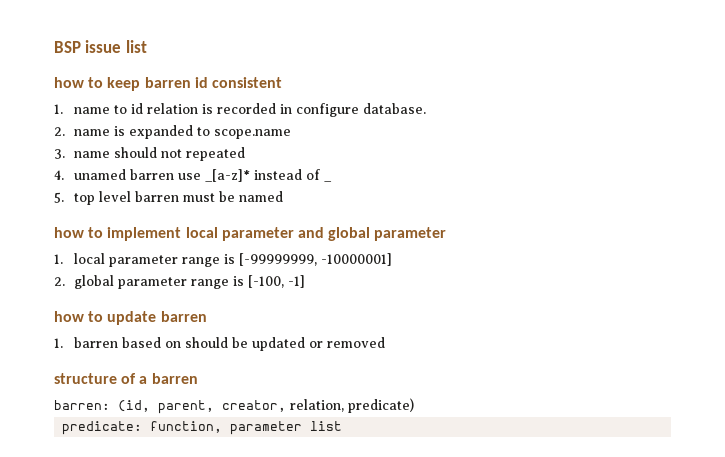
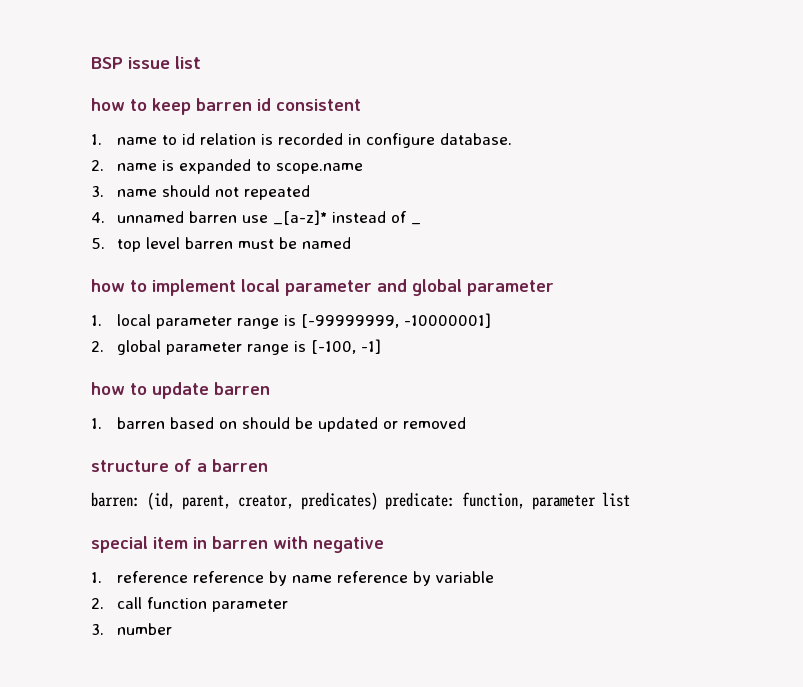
- 4. unamed barren use _[a-z]* instead of _
+ 4. unnamed barren use _[a-z]* instead of _
- barren: (id, parent, creator, relation, predicate)
- predicate: function, parameter list
+ barren: (id, parent, creator, predicates) predicate: function, parameter list
+ special item in barren with negative
+ 1. reference reference by name reference by variable
+ 2. call function parameter
+ 3. number

